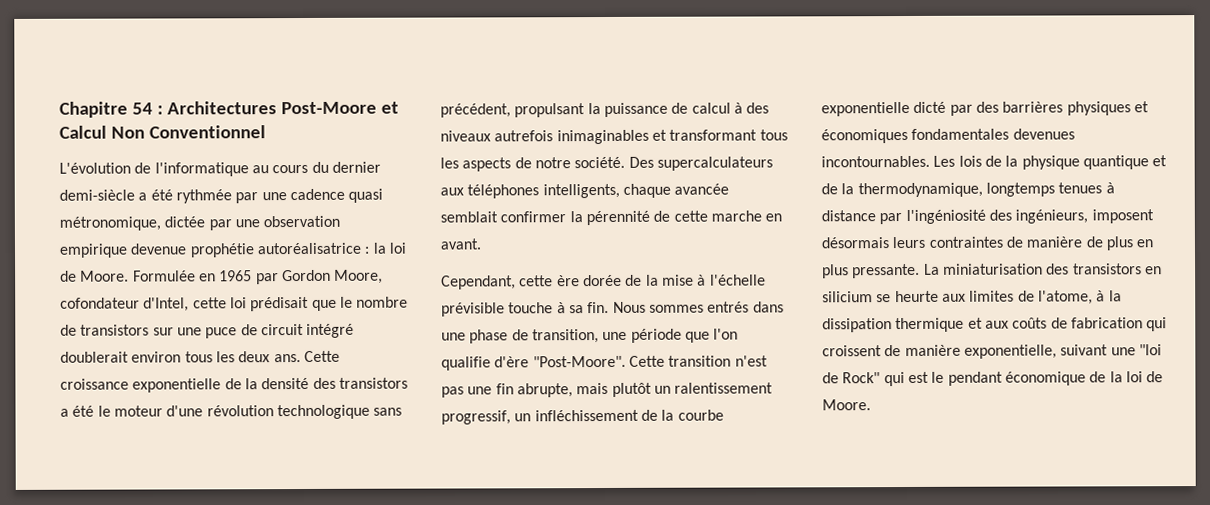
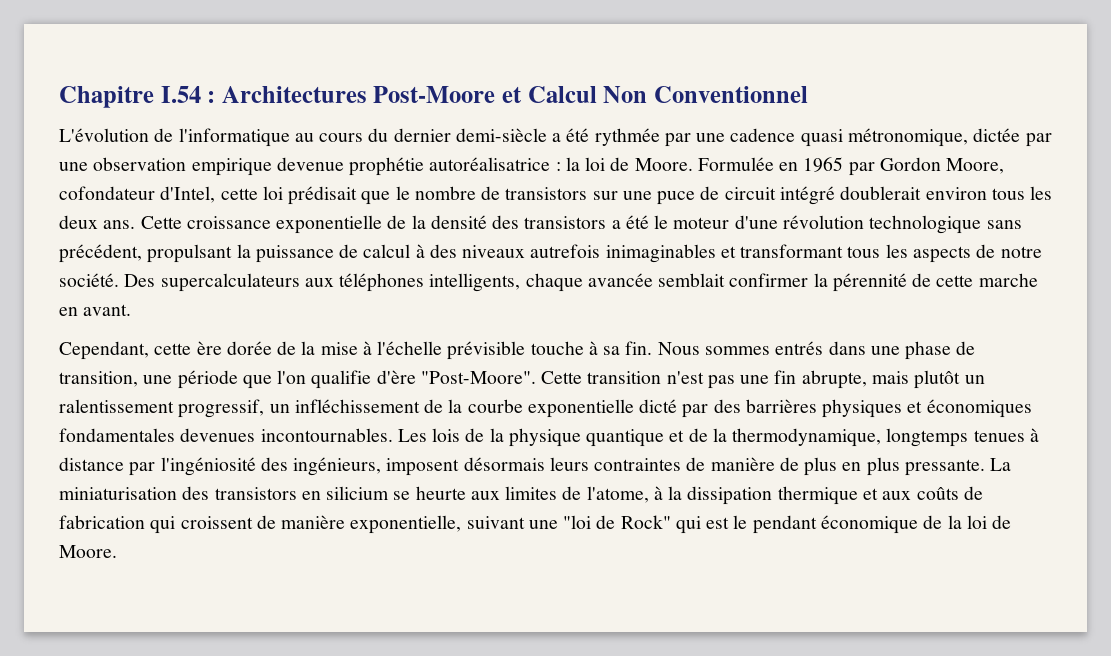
- Chapitre 54 : Architectures Post-Moore et Calcul Non Conventionnel
+ Chapitre I.54 : Architectures Post-Moore et Calcul Non Conventionnel

